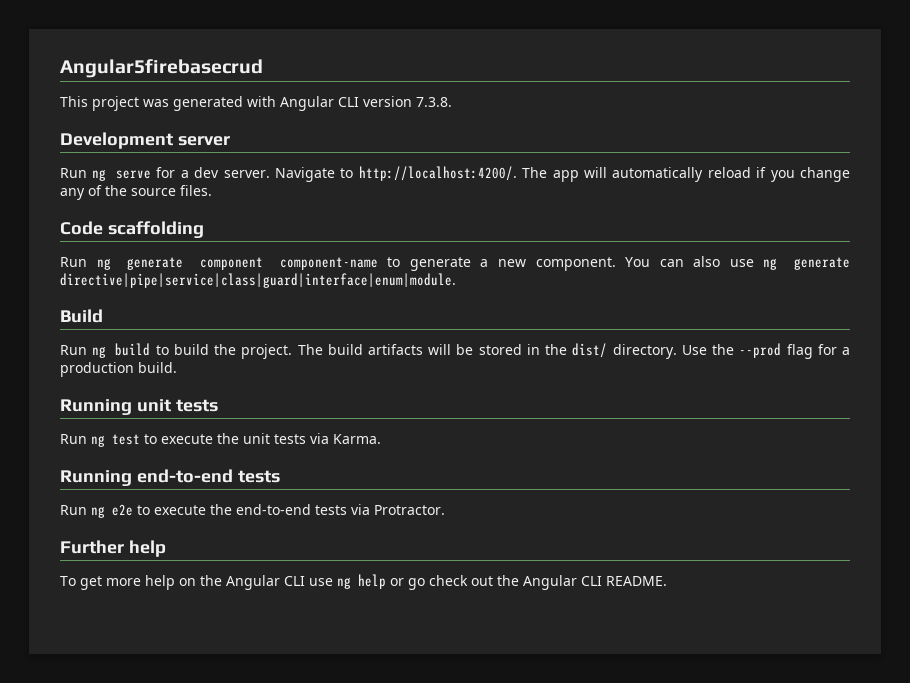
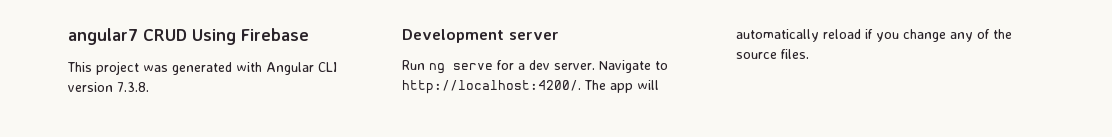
- Angular5firebasecrud
+ angular7 CRUD Using Firebase
- Code scaffolding
- Run ng generate component component-name to generate a new component. You can also use ng generate directive|pipe|service|class|guard|interface|enum|module.
- Build
- Run ng build to build the project. The build artifacts will be stored in the dist/ directory. Use the --prod flag for a production build.
- Running unit tests
- Run ng test to execute the unit tests via Karma.
- Running end-to-end tests
- Run ng e2e to execute the end-to-end tests via Protractor.
- Further help
- To get more help on the Angular CLI use ng help or go check out the Angular CLI README.

